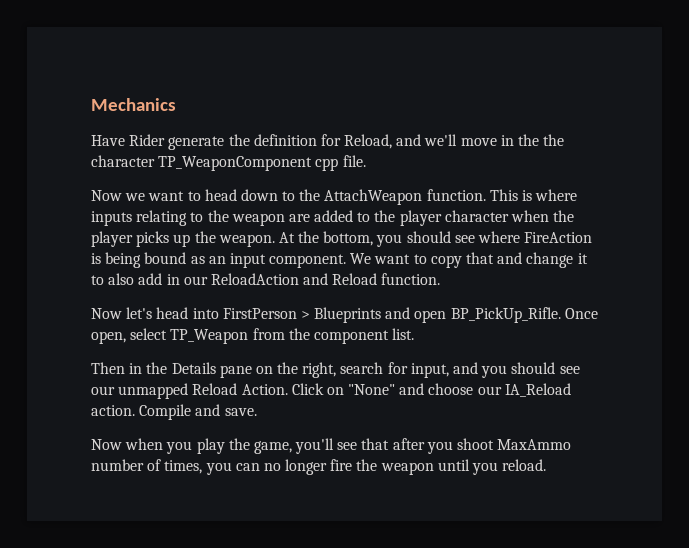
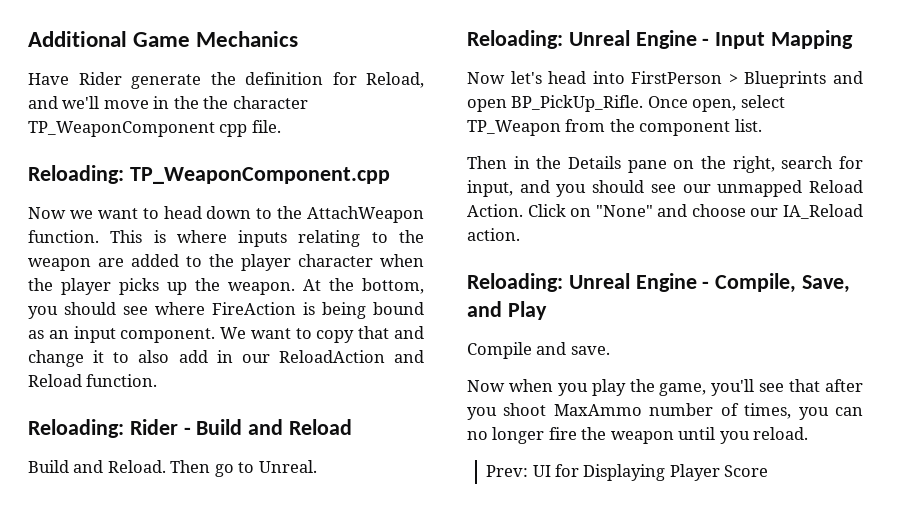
- Mechanics
+ Additional Game Mechanics
+ Reloading: TP_WeaponComponent.cpp
+ Reloading: Rider - Build and Reload
+ Build and Reload. Then go to Unreal.
+ Reloading: Unreal Engine - Input Mapping
- Click on "None" and choose our IA_Reload action. Compile and save.
+ Click on "None" and choose our IA_Reload action.
+ Reloading: Unreal Engine - Compile, Save, and Play
+ Compile and save.
+ Prev: UI for Displaying Player Score

